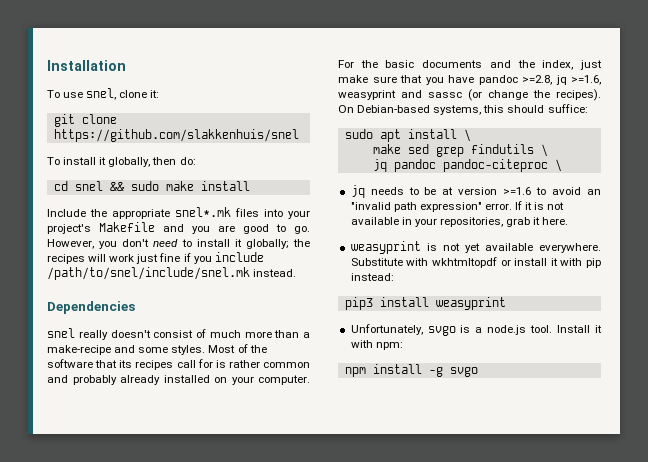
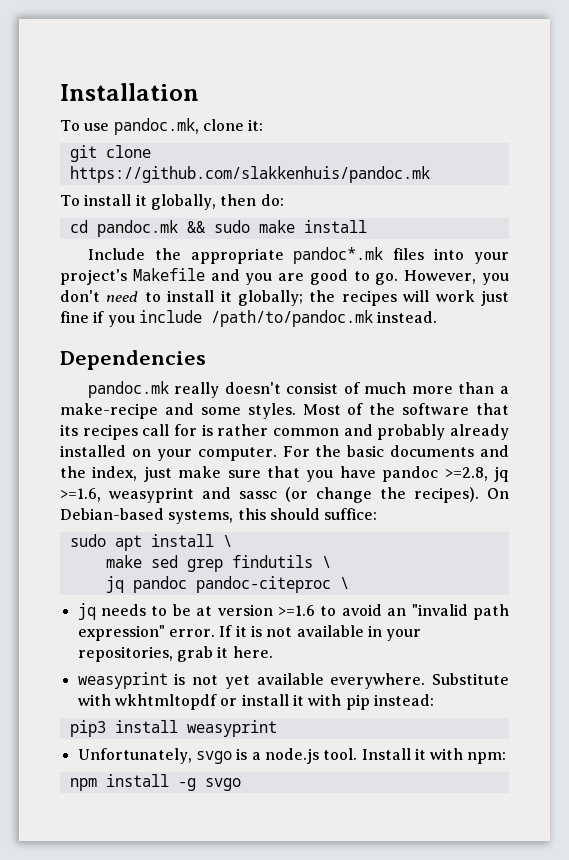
- To use snel, clone it:
+ To use pandoc.mk, clone it:
- git clone https://github.com/slakkenhuis/snel
+ git clone https://github.com/slakkenhuis/pandoc.mk
- cd snel && sudo make install
+ cd pandoc.mk && sudo make install
- Include the appropriate snel*.mk files into your project's Makefile and you are good to go.
+ Include the appropriate pandoc*.mk files into your project's Makefile and you are good to go.
- However, you don't need to install it globally; the recipes will work just fine if you include /path/to/snel/include/snel.mk instead.
+ However, you don't need to install it globally; the recipes will work just fine if you include /path/to/pandoc.mk instead.
- snel really doesn't consist of much more than a make-recipe and some styles.
+ pandoc.mk really doesn't consist of much more than a make-recipe and some styles.

